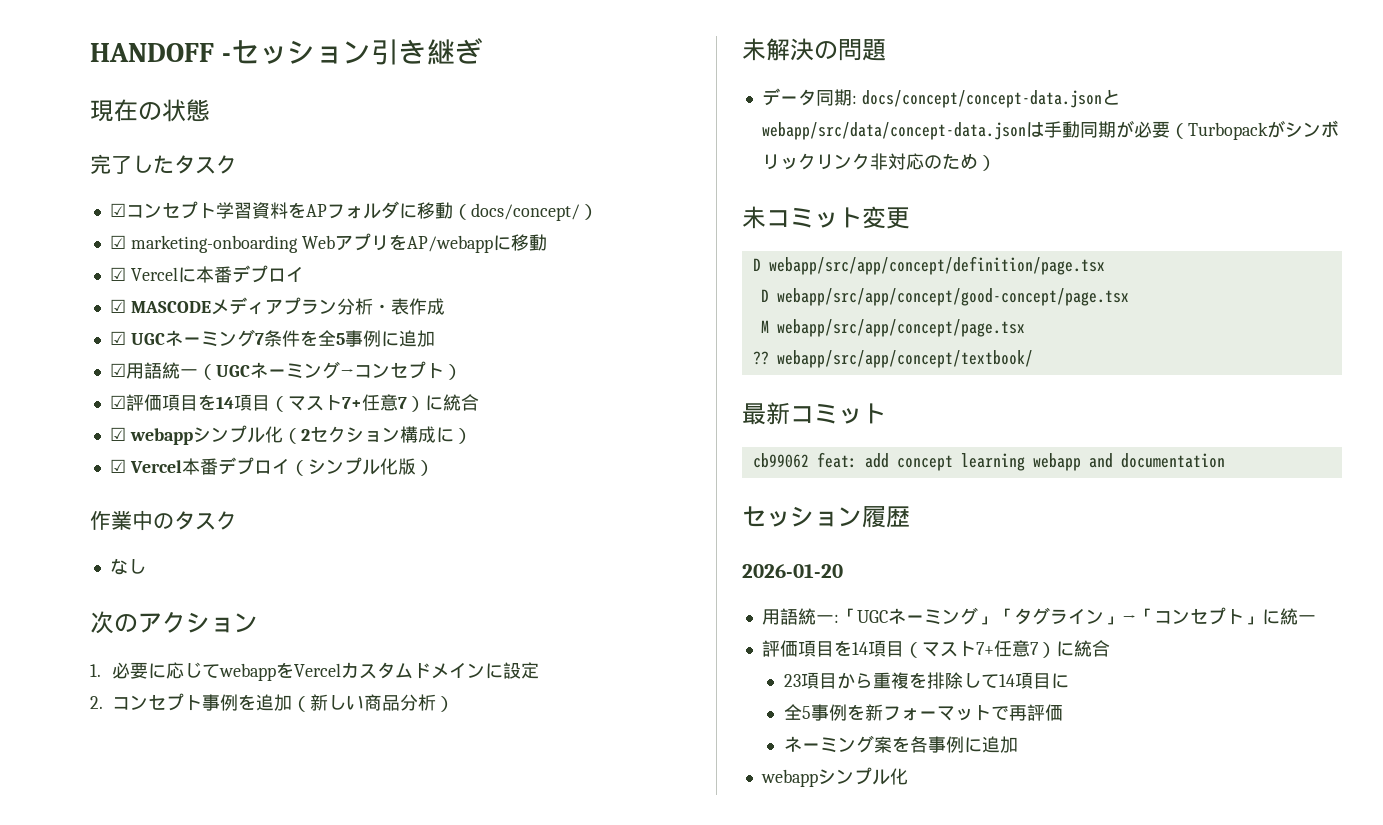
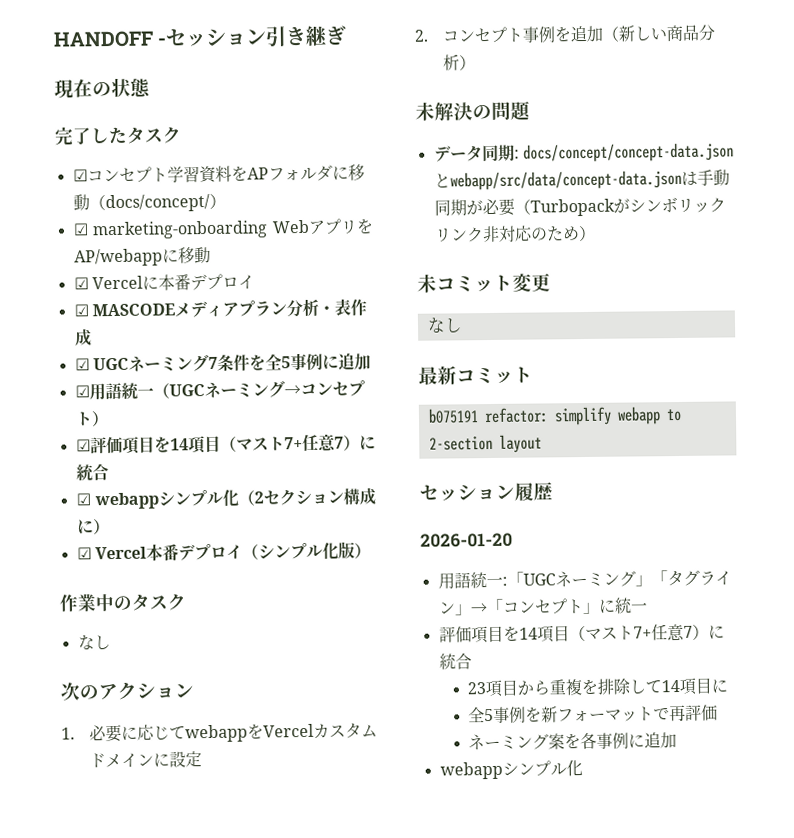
  未コミット変更
- D webapp/src/app/concept/definition/page.tsx
- D webapp/src/app/concept/good-concept/page.tsx
- M webapp/src/app/concept/page.tsx
- ?? webapp/src/app/concept/textbook/
+ なし
  最新コミット
- cb99062 feat: add concept learning webapp and documentation
+ b075191 refactor: simplify webapp to 2-section layout

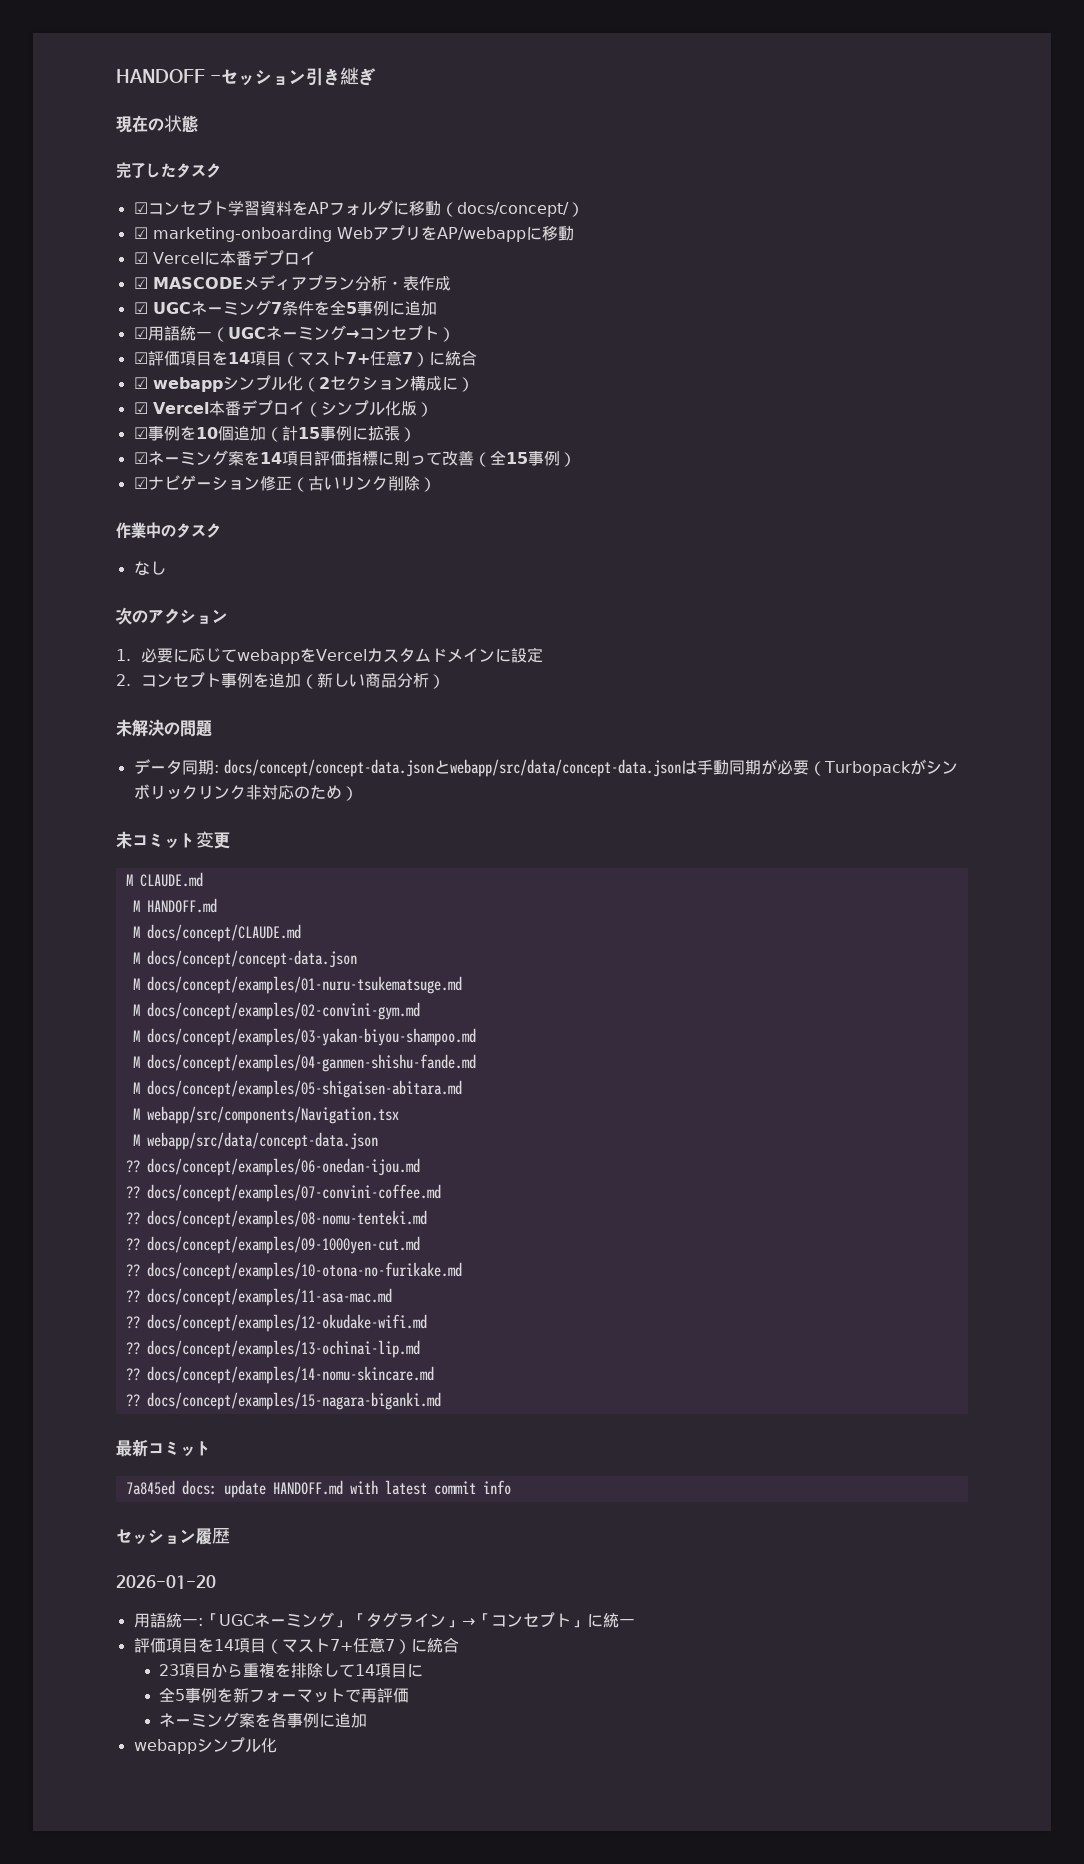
+ ☑事例を10個追加（計15事例に拡張）
+ ☑ネーミング案を14項目評価指標に則って改善（全15事例）
+ ☑ナビゲーション修正（古いリンク削除）
  未コミット変更
- なし
+ M CLAUDE.md
+ M HANDOFF.md
+ M docs/concept/CLAUDE.md
+ M docs/concept/concept-data.json
+ M docs/concept/examples/01-nuru-tsukematsuge.md
+ M docs/concept/examples/02-convini-gym.md
+ M docs/concept/examples/03-yakan-biyou-shampoo.md
+ M docs/concept/examples/04-ganmen-shishu-fande.md
+ M docs/concept/examples/05-shigaisen-abitara.md
+ M webapp/src/components/Navigation.tsx
+ M webapp/src/data/concept-data.json
+ ?? docs/concept/examples/06-onedan-ijou.md
+ ?? docs/concept/examples/07-convini-coffee.md
+ ?? docs/concept/examples/08-nomu-tenteki.md
+ ?? docs/concept/examples/09-1000yen-cut.md
+ ?? docs/concept/examples/10-otona-no-furikake.md
+ ?? docs/concept/examples/11-asa-mac.md
+ ?? docs/concept/examples/12-okudake-wifi.md
+ ?? docs/concept/examples/13-ochinai-lip.md
+ ?? docs/concept/examples/14-nomu-skincare.md
+ ?? docs/concept/examples/15-nagara-biganki.md
  最新コミット
- b075191 refactor: simplify webapp to 2-section layout
+ 7a845ed docs: update HANDOFF.md with latest commit info

